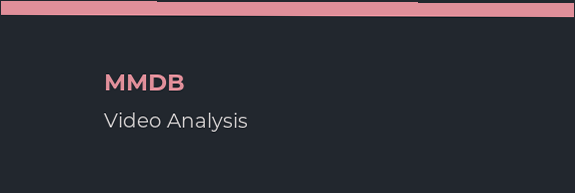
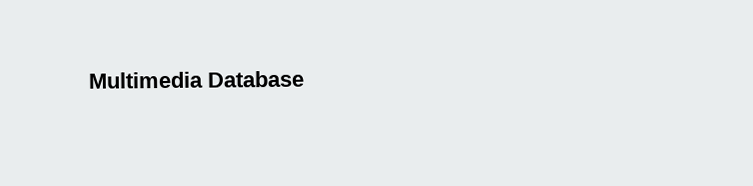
- MMDB
- Video Analysis
+ Multimedia Database

